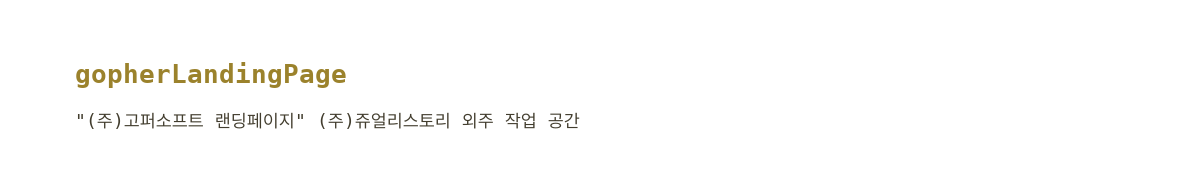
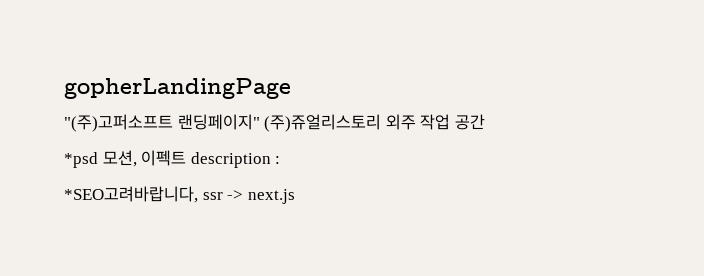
+ *psd 모션, 이펙트 description :
+ *SEO고려바랍니다, ssr -> next.js

